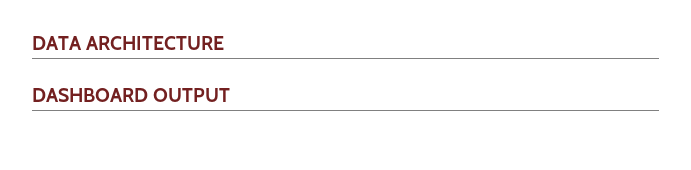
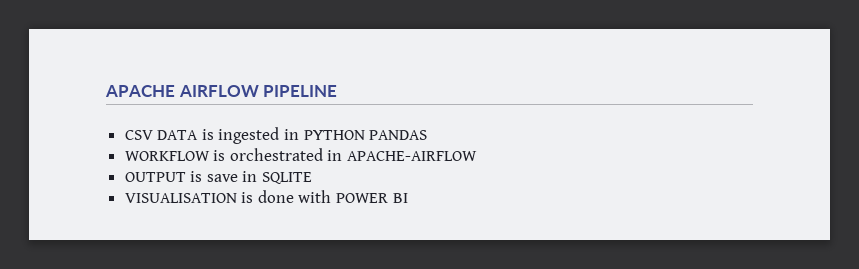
- DATA ARCHITECTURE
- DASHBOARD OUTPUT
+ APACHE AIRFLOW PIPELINE
+ CSV DATA is ingested in PYTHON PANDAS
+ WORKFLOW is orchestrated in APACHE-AIRFLOW
+ OUTPUT is save in SQLITE
+ VISUALISATION is done with POWER BI

